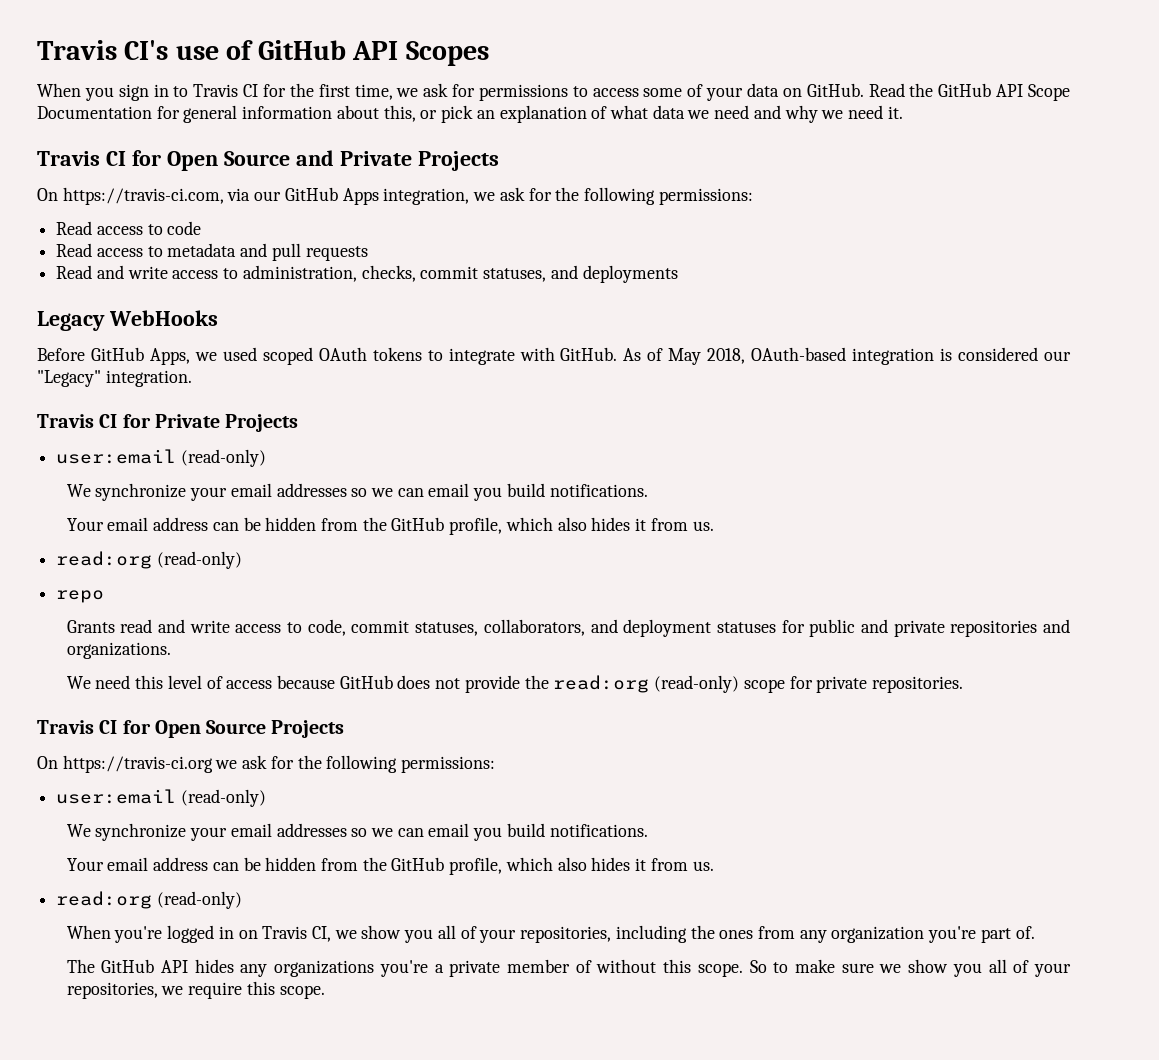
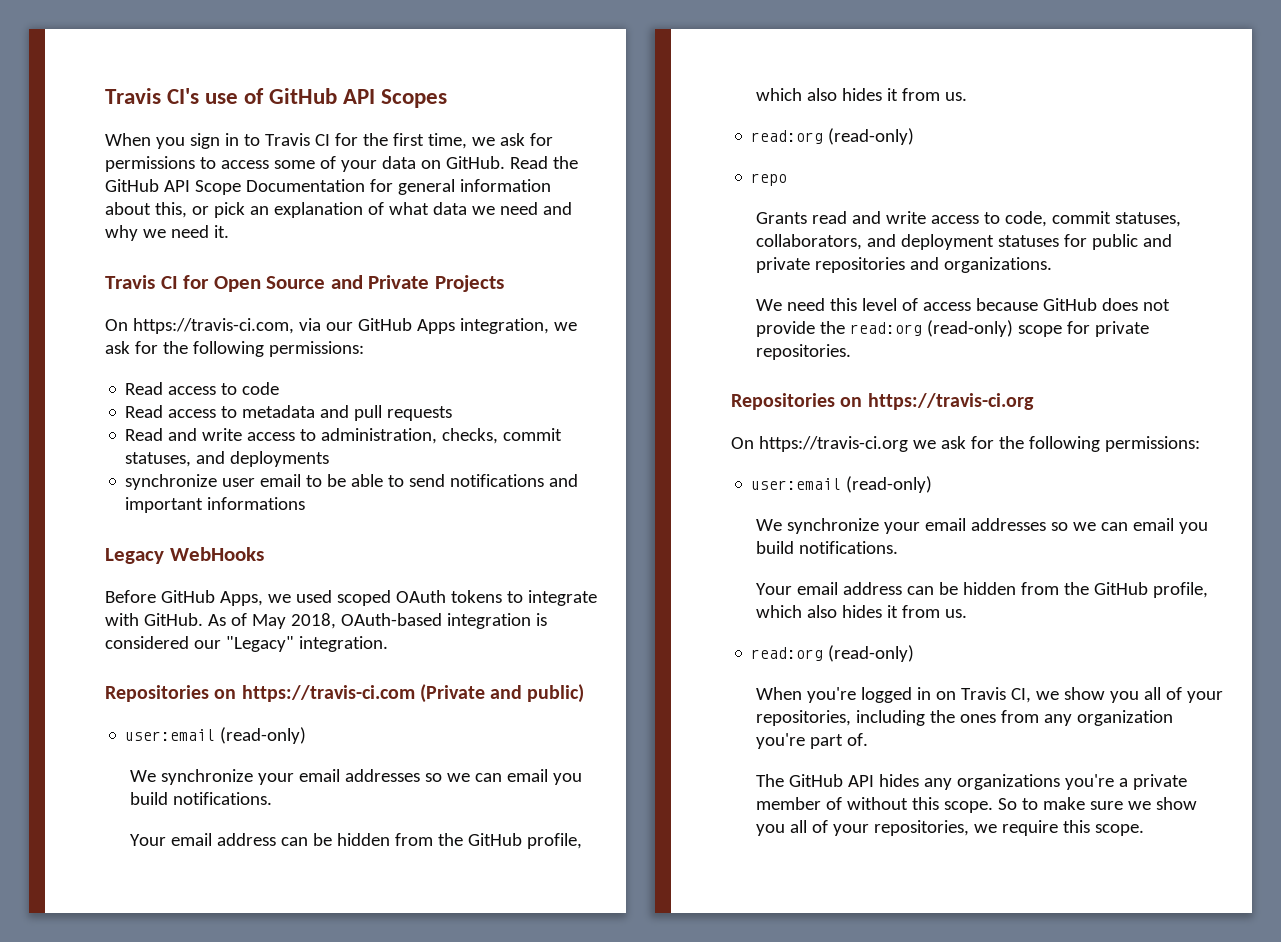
+ synchronize user email to be able to send notifications and important informations
- Travis CI for Private Projects
+ Repositories on https://travis-ci.com (Private and public)
- Travis CI for Open Source Projects
+ Repositories on https://travis-ci.org

